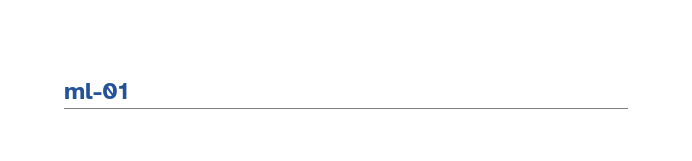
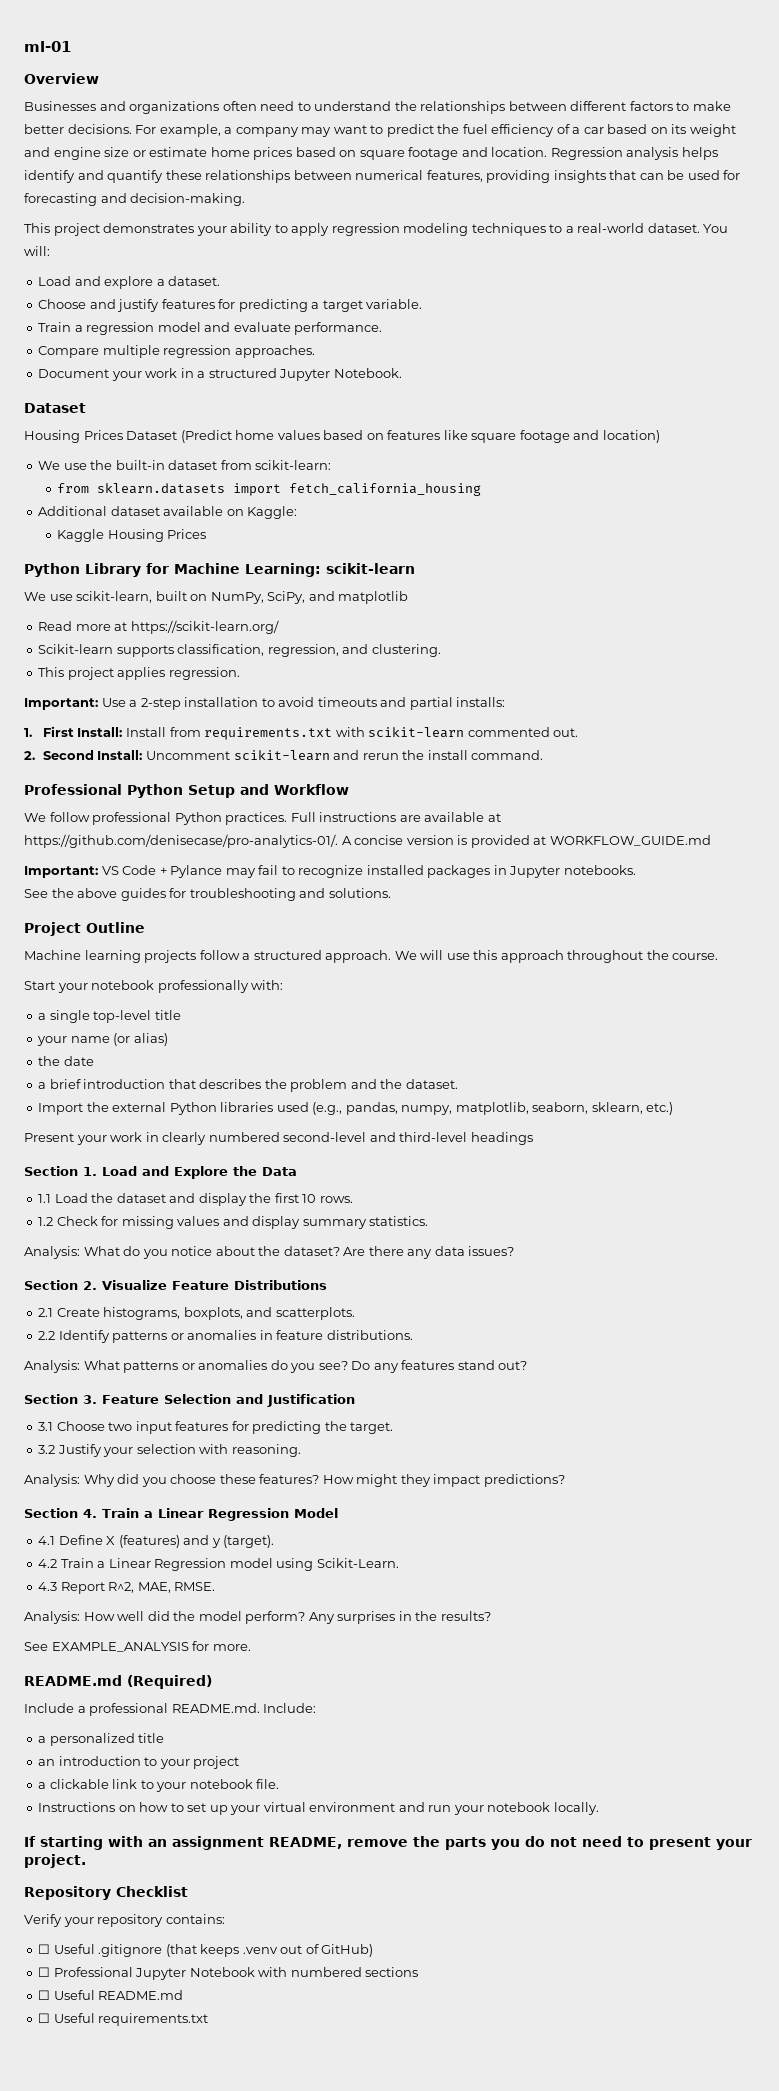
+ Overview
+ Businesses and organizations often need to understand the relationships between different factors to make better decisions. For example, a company may want to predict the fuel efficiency of a car based on its weight and engine size or estimate home prices based on square footage and location. Regression analysis helps identify and quantify these relationships between numerical features, providing insights that can be used for forecasting and decision-making.
+ This project demonstrates your ability to apply regression modeling techniques to a real-world dataset. You will:
+ Load and explore a dataset.
+ Choose and justify features for predicting a target variable.
+ Train a regression model and evaluate performance.
+ Compare multiple regression approaches.
+ Document your work in a structured Jupyter Notebook.
+ Dataset
+ Housing Prices Dataset (Predict home values based on features like square footage and location)
+ We use the built-in dataset from scikit-learn:
+ from sklearn.datasets import fetch_california_housing
+ Additional dataset available on Kaggle:
+ Kaggle Housing Prices
+ Python Library for Machine Learning: scikit-learn
+ We use scikit-learn, built on NumPy, SciPy, and matplotlib
+ Read more at https://scikit-learn.org/
+ Scikit-learn supports classification, regression, and clustering.
+ This project applies regression.
+ Important: Use a 2-step installation to avoid timeouts and partial installs:
+ 1. First Install: Install from requirements.txt with scikit-learn commented out.
+ 2. Second Install: Uncomment scikit-learn and rerun the install command.
+ Professional Python Setup and Workflow
+ We follow professional Python practices. Full instructions are available at https://github.com/denisecase/pro-analytics-01/. A concise version is provided at WORKFLOW_GUIDE.md
+ Important: VS Code + Pylance may fail to recognize installed packages in Jupyter notebooks.
+ See the above guides for troubleshooting and solutions.
+ Project Outline
+ Machine learning projects follow a structured approach. We will use this approach throughout the course.
+ Start your notebook professionally with:
+ a single top-level title
+ your name (or alias)
+ the date
+ a brief introduction that describes the problem and the dataset.
+ Import the external Python libraries used (e.g., pandas, numpy, matplotlib, seaborn, sklearn, etc.)
+ Present your work in clearly numbered second-level and third-level headings
+ Section 1. Load and Explore the Data
+ 1.1 Load the dataset and display the first 10 rows.
+ 1.2 Check for missing values and display summary statistics.
+ Analysis: What do you notice about the dataset? Are there any data issues?
+ Section 2. Visualize Feature Distributions
+ 2.1 Create histograms, boxplots, and scatterplots.
+ 2.2 Identify patterns or anomalies in feature distributions.
+ Analysis: What patterns or anomalies do you see? Do any features stand out?
+ Section 3. Feature Selection and Justification
+ 3.1 Choose two input features for predicting the target.
+ 3.2 Justify your selection with reasoning.
+ Analysis: Why did you choose these features? How might they impact predictions?
+ Section 4. Train a Linear Regression Model
+ 4.1 Define X (features) and y (target).
+ 4.2 Train a Linear Regression model using Scikit-Learn.
+ 4.3 Report R^2, MAE, RMSE.
+ Analysis: How well did the model perform? Any surprises in the results?
+ See EXAMPLE_ANALYSIS for more.
+ README.md (Required)
+ Include a professional README.md. Include:
+ a personalized title
+ an introduction to your project
+ a clickable link to your notebook file.
+ Instructions on how to set up your virtual environment and run your notebook locally.
+ If starting with an assignment README, remove the parts you do not need to present your project.
+ Repository Checklist
+ Verify your repository contains:
+ ☐ Useful .gitignore (that keeps .venv out of GitHub)
+ ☐ Professional Jupyter Notebook with numbered sections
+ ☐ Useful README.md
+ ☐ Useful requirements.txt

